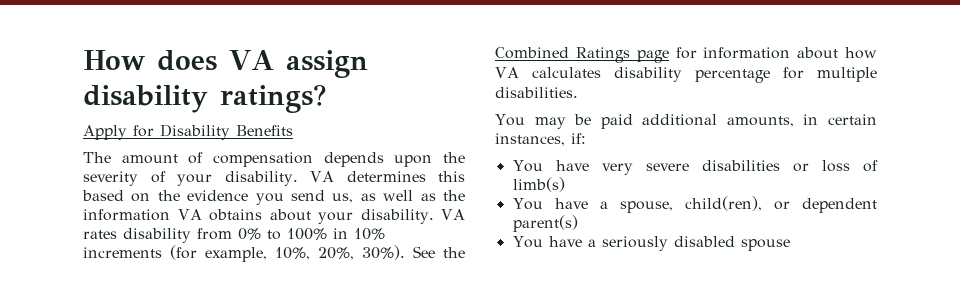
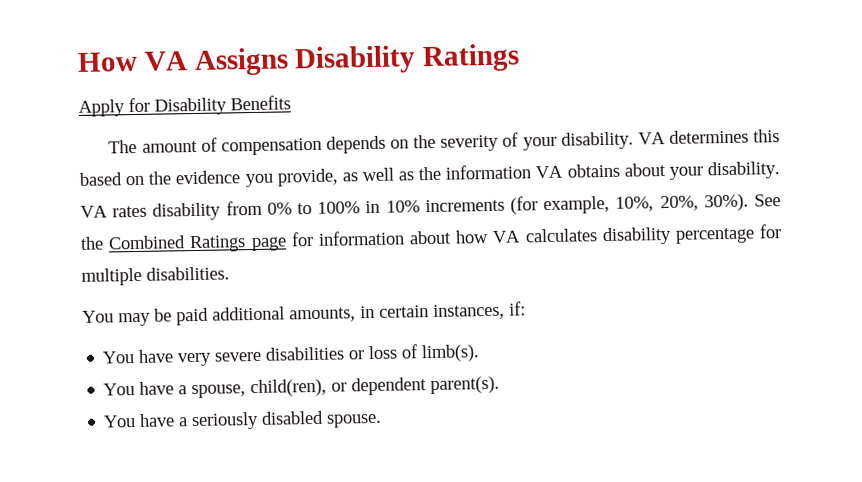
- How does VA assign disability ratings?
+ How VA Assigns Disability Ratings
- The amount of compensation depends upon the severity of your disability.
+ The amount of compensation depends on the severity of your disability.
- VA determines this based on the evidence you send us, as well as the information VA obtains about your disability.
+ VA determines this based on the evidence you provide, as well as the information VA obtains about your disability.
- You have very severe disabilities or loss of limb(s)
+ You have very severe disabilities or loss of limb(s).
- You have a spouse, child(ren), or dependent parent(s)
+ You have a spouse, child(ren), or dependent parent(s).
- You have a seriously disabled spouse
+ You have a seriously disabled spouse.

